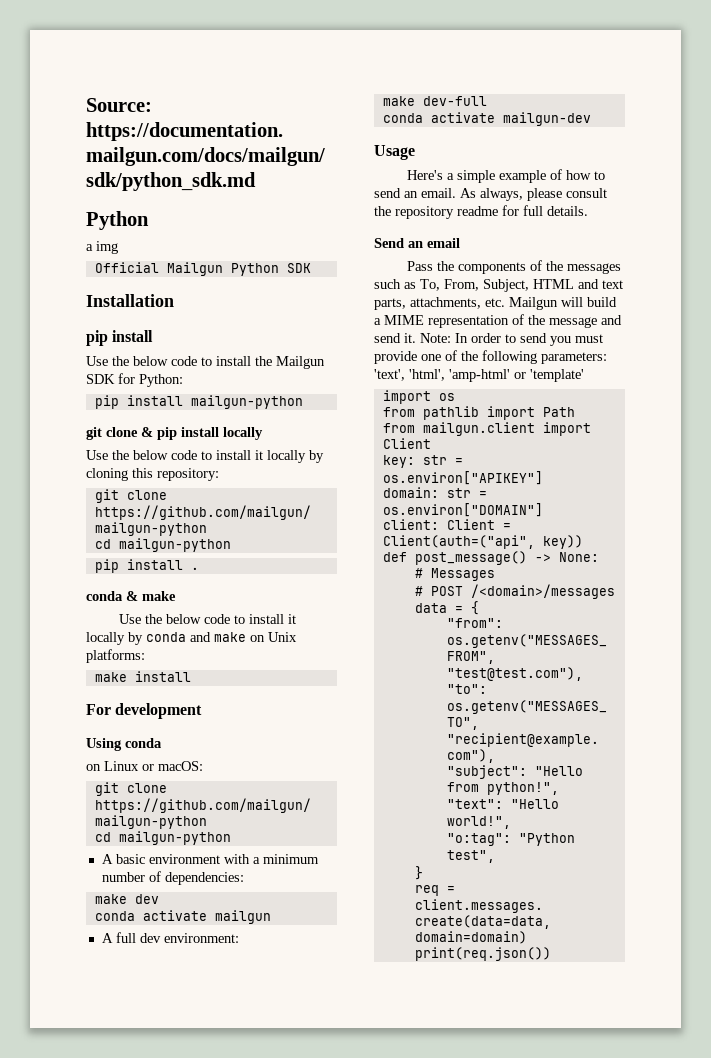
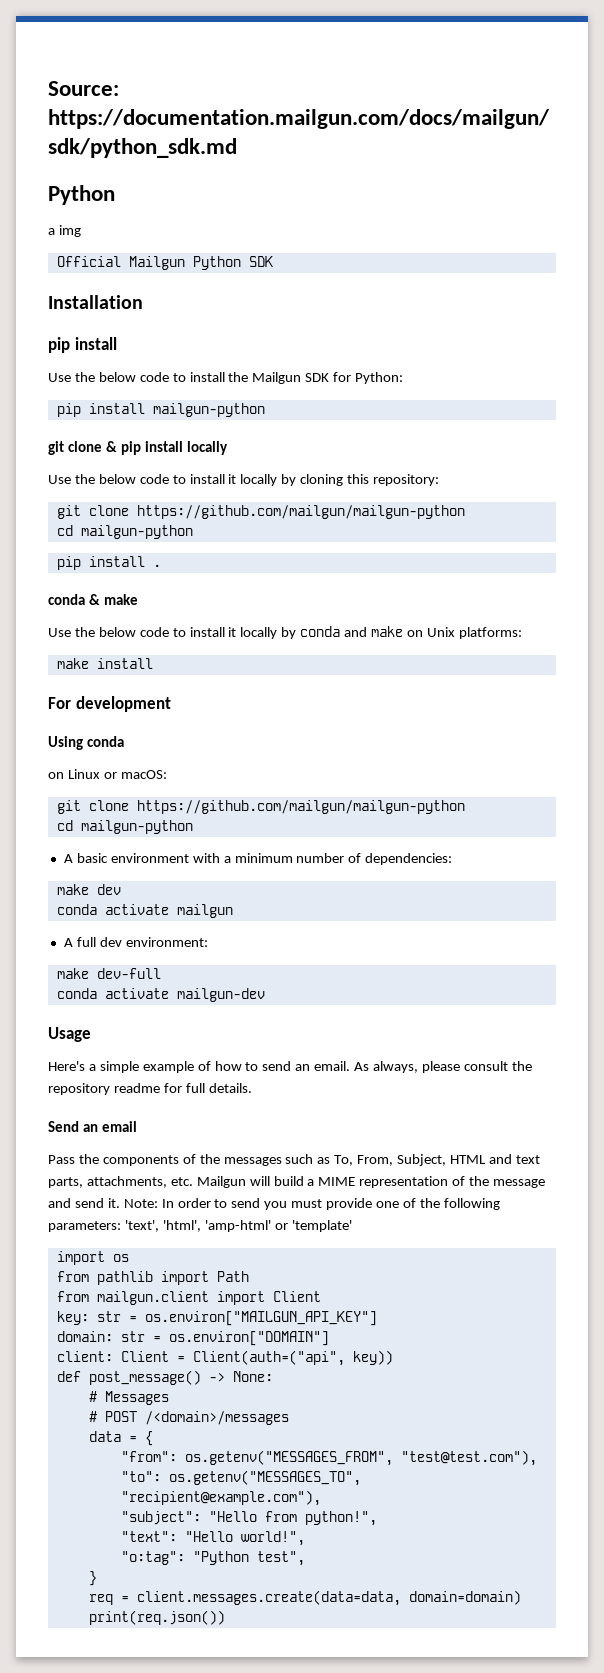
- key: str = os.environ["APIKEY"]
+ key: str = os.environ["MAILGUN_API_KEY"]

